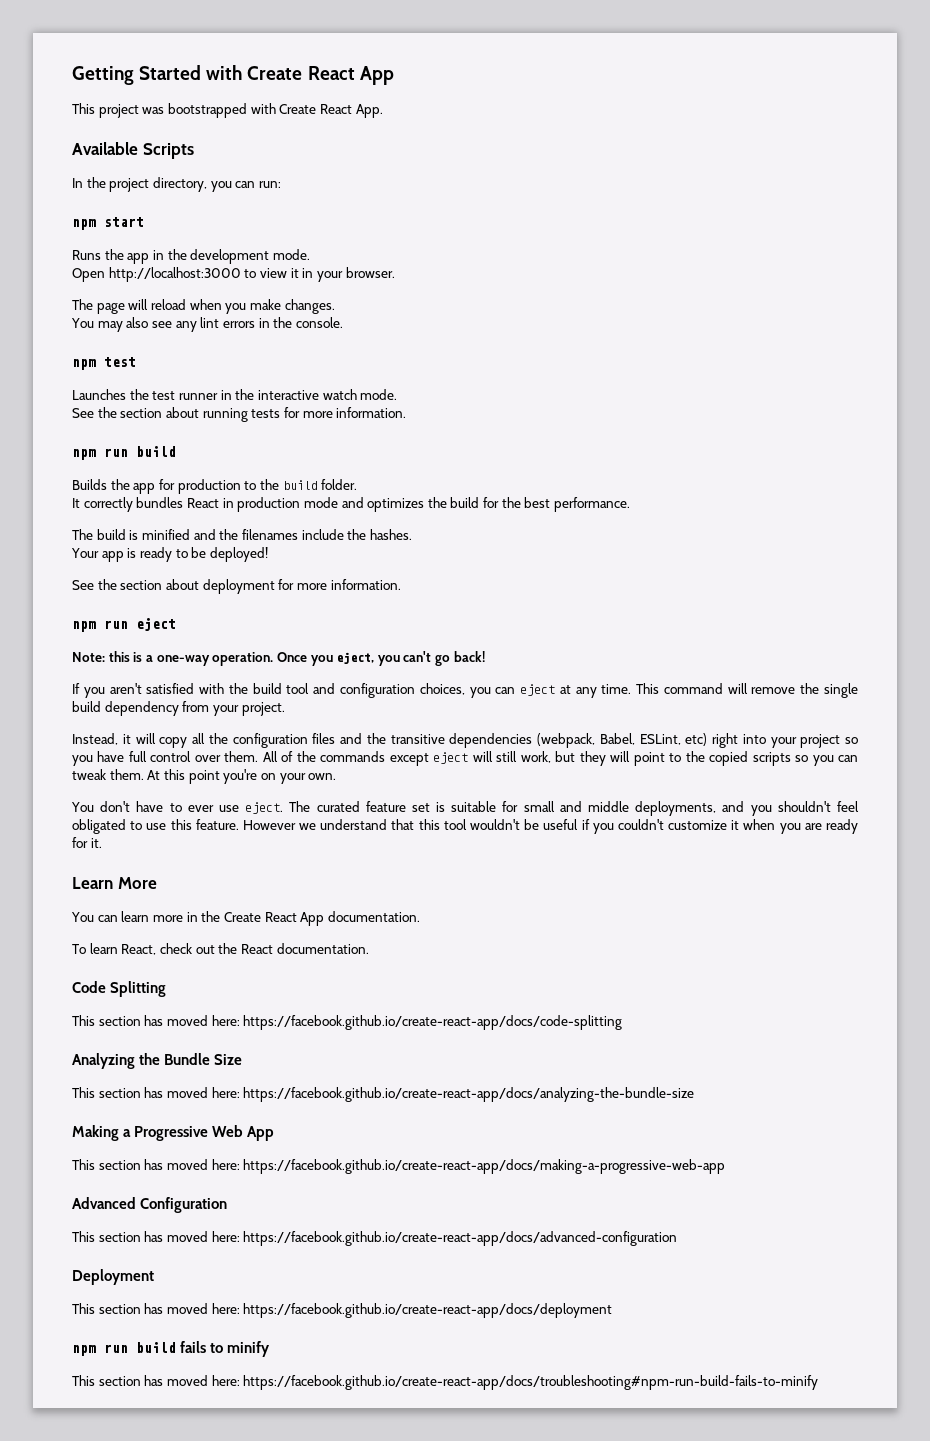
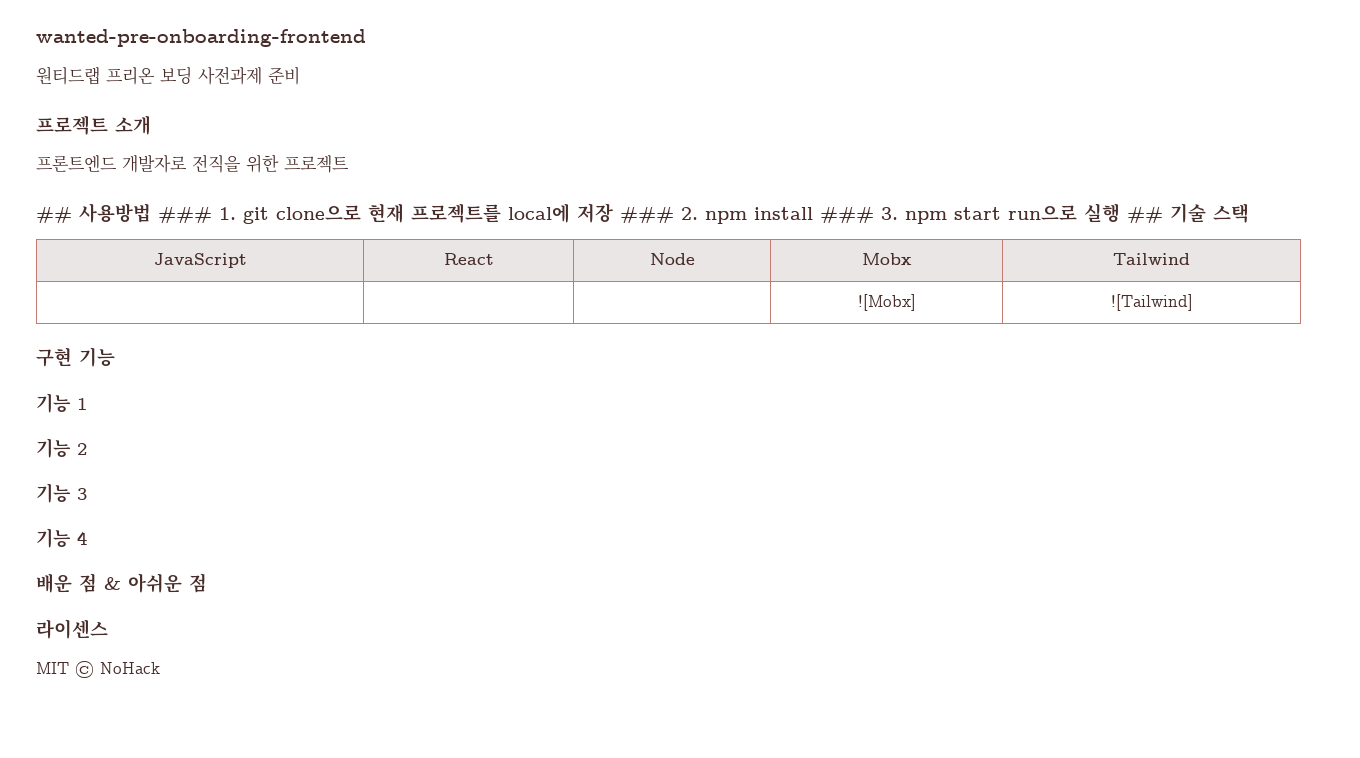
- Getting Started with Create React App
- This project was bootstrapped with Create React App.
- Available Scripts
- In the project directory, you can run:
- npm start
- Runs the app in the development mode.
- Open http://localhost:3000 to view it in your browser.
- The page will reload when you make changes.
- You may also see any lint errors in the console.
- npm test
- Launches the test runner in the interactive watch mode.
- See the section about running tests for more information.
- npm run build
- Builds the app for production to the build folder.
- It correctly bundles React in production mode and optimizes the build for the best performance.
- The build is minified and the filenames include the hashes.
- Your app is ready to be deployed!
- See the section about deployment for more information.
- npm run eject
- Note: this is a one-way operation. Once you eject, you can't go back!
- If you aren't satisfied with the build tool and configuration choices, you can eject at any time. This command will remove the single build dependency from your project.
- Instead, it will copy all the configuration files and the transitive dependencies (webpack, Babel, ESLint, etc) right into your project so you have full control over them. All of the commands except eject will still work, but they will point to the copied scripts so you can tweak them. At this point you're on your own.
- You don't have to ever use eject. The curated feature set is suitable for small and middle deployments, and you shouldn't feel obligated to use this feature. However we understand that this tool wouldn't be useful if you couldn't customize it when you are ready for it.
- Learn More
- You can learn more in the Create React App documentation.
- To learn React, check out the React documentation.
- Code Splitting
- This section has moved here: https://facebook.github.io/create-react-app/docs/code-splitting
- Analyzing the Bundle Size
- This section has moved here: https://facebook.github.io/create-react-app/docs/analyzing-the-bundle-size
- Making a Progressive Web App
- This section has moved here: https://facebook.github.io/create-react-app/docs/making-a-progressive-web-app
- Advanced Configuration
- This section has moved here: https://facebook.github.io/create-react-app/docs/advanced-configuration
- Deployment
- This section has moved here: https://facebook.github.io/create-react-app/docs/deployment
- npm run build fails to minify
- This section has moved here: https://facebook.github.io/create-react-app/docs/troubleshooting#npm-run-build-fails-to-minify
+ wanted-pre-onboarding-frontend
+ 원티드랩 프리온 보딩 사전과제 준비
+ 프로젝트 소개
+ 프론트엔드 개발자로 전직을 위한 프로젝트
+ ## 사용방법 ### 1. git clone으로 현재 프로젝트를 local에 저장 ### 2. npm install ### 3. npm start run으로 실행 ## 기술 스택
+ JavaScript | React | Node | Mobx | Tailwind
+ | | | ![Mobx] | ![Tailwind]
+ 구현 기능
+ 기능 1
+ 기능 2
+ 기능 3
+ 기능 4
+ 배운 점 & 아쉬운 점
+ 라이센스
+ MIT © NoHack

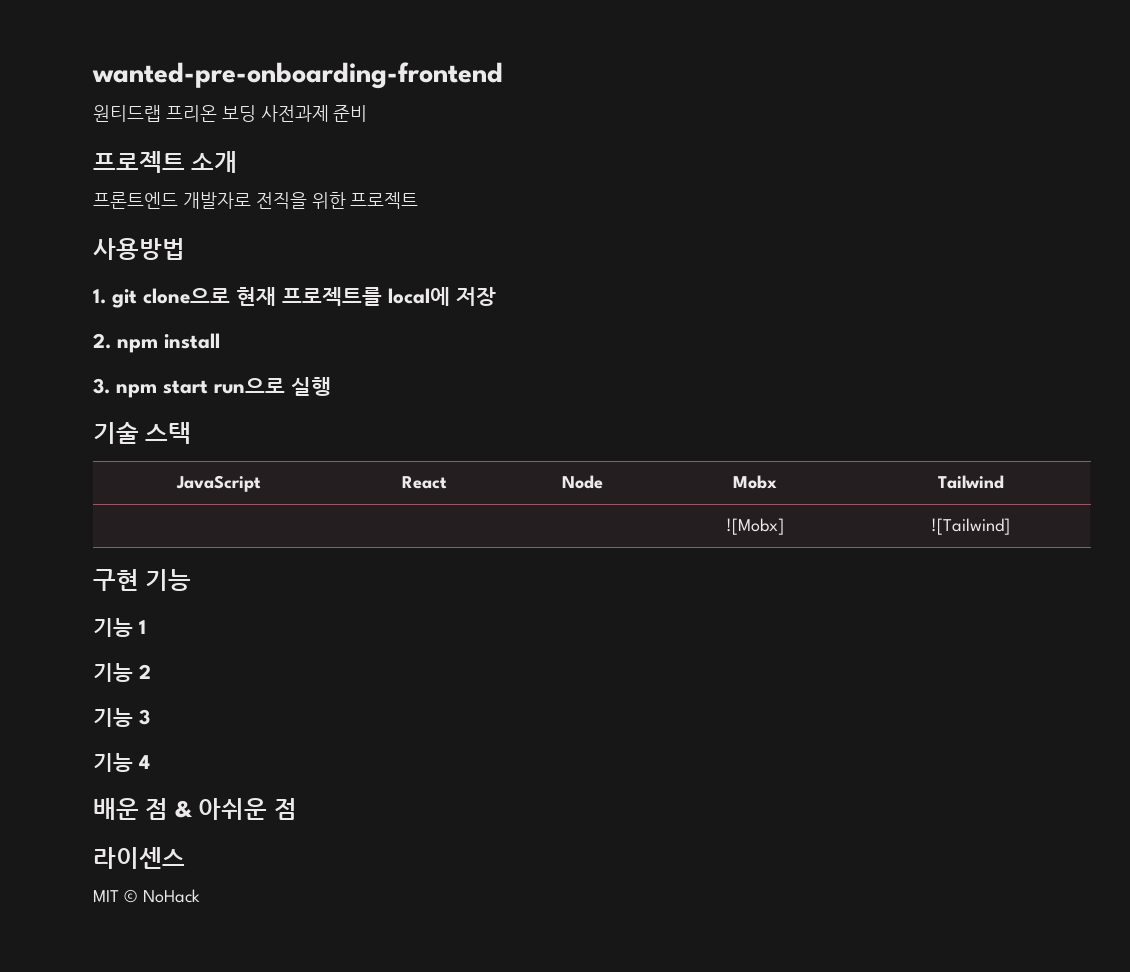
- ## 사용방법 ### 1. git clone으로 현재 프로젝트를 local에 저장 ### 2. npm install ### 3. npm start run으로 실행 ## 기술 스택
+ 사용방법
+ 1. git clone으로 현재 프로젝트를 local에 저장
+ 2. npm install
+ 3. npm start run으로 실행
+ 기술 스택

